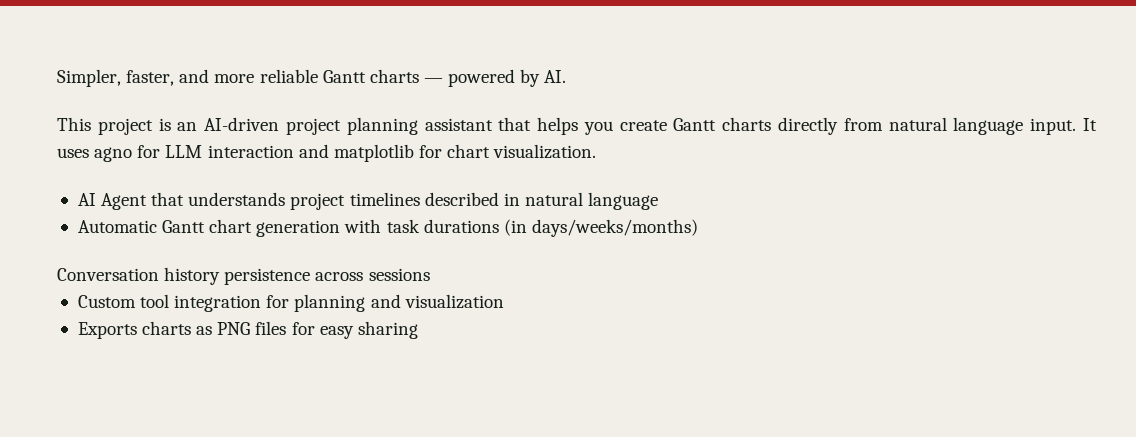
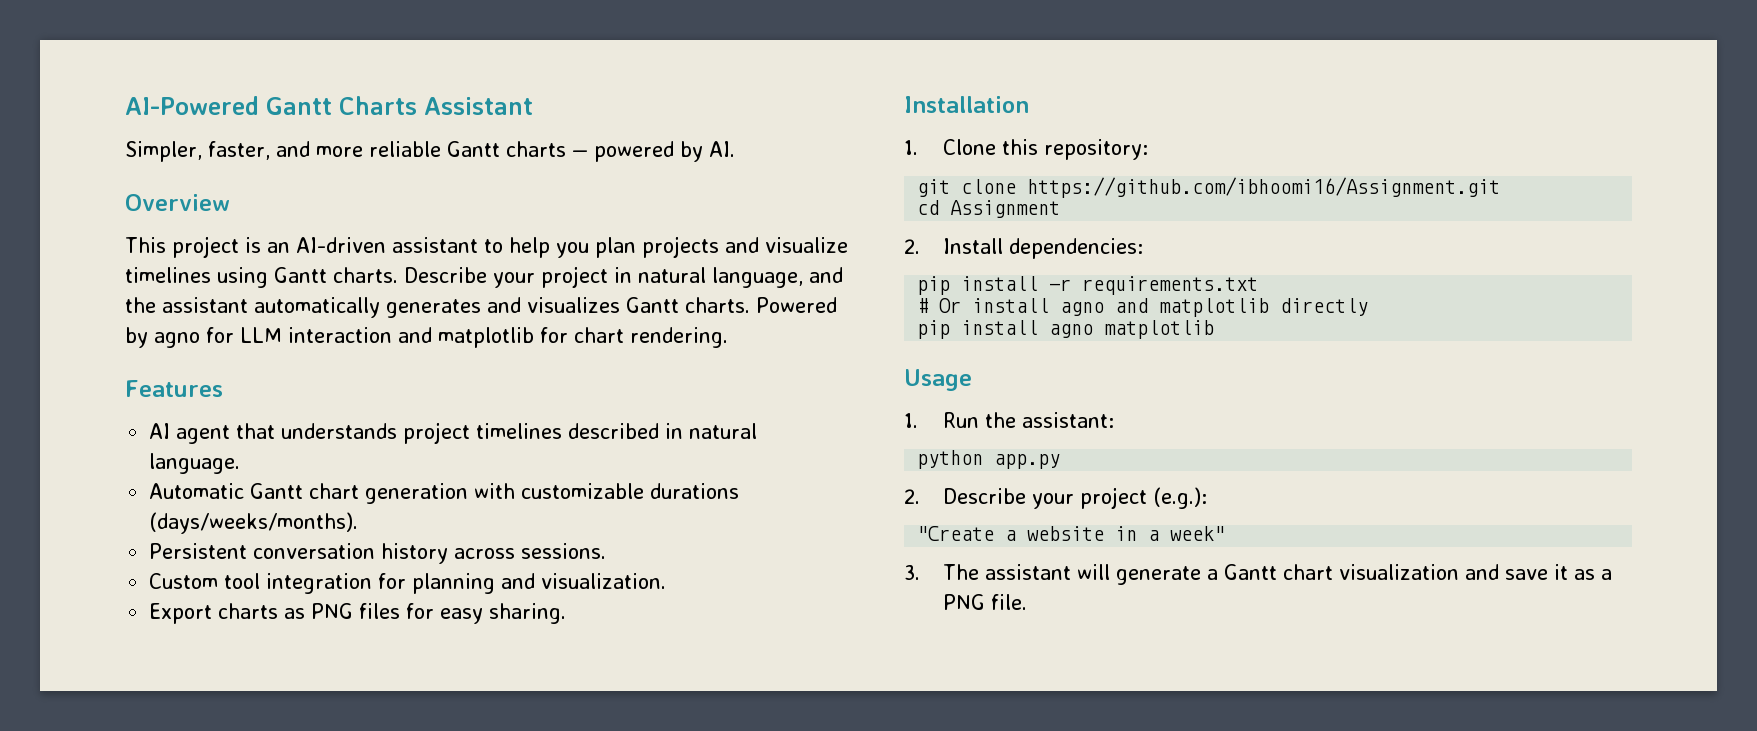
+ AI-Powered Gantt Charts Assistant
+ Overview
- This project is an AI-driven project planning assistant that helps you create Gantt charts directly from natural language input. It uses agno for LLM interaction and matplotlib for chart visualization.
+ This project is an AI-driven assistant to help you plan projects and visualize timelines using Gantt charts. Describe your project in natural language, and the assistant automatically generates and visualizes Gantt charts. Powered by agno for LLM interaction and matplotlib for chart rendering.
+ Features
- AI Agent that understands project timelines described in natural language
+ AI agent that understands project timelines described in natural language.
- Automatic Gantt chart generation with task durations (in days/weeks/months)
- Conversation history persistence across sessions
+ Automatic Gantt chart generation with customizable durations (days/weeks/months).
+ Persistent conversation history across sessions.
- Custom tool integration for planning and visualization
- Exports charts as PNG files for easy sharing
+ Custom tool integration for planning and visualization.
+ Export charts as PNG files for easy sharing.
+ Installation
+ 1. Clone this repository:
+ git clone https://github.com/ibhoomi16/Assignment.git
+ cd Assignment
+ 2. Install dependencies:
+ pip install -r requirements.txt
+ # Or install agno and matplotlib directly
+ pip install agno matplotlib
+ Usage
+ 1. Run the assistant:
+ python app.py
+ 2. Describe your project (e.g.):
+ "Create a website in a week"
+ 3. The assistant will generate a Gantt chart visualization and save it as a PNG file.

